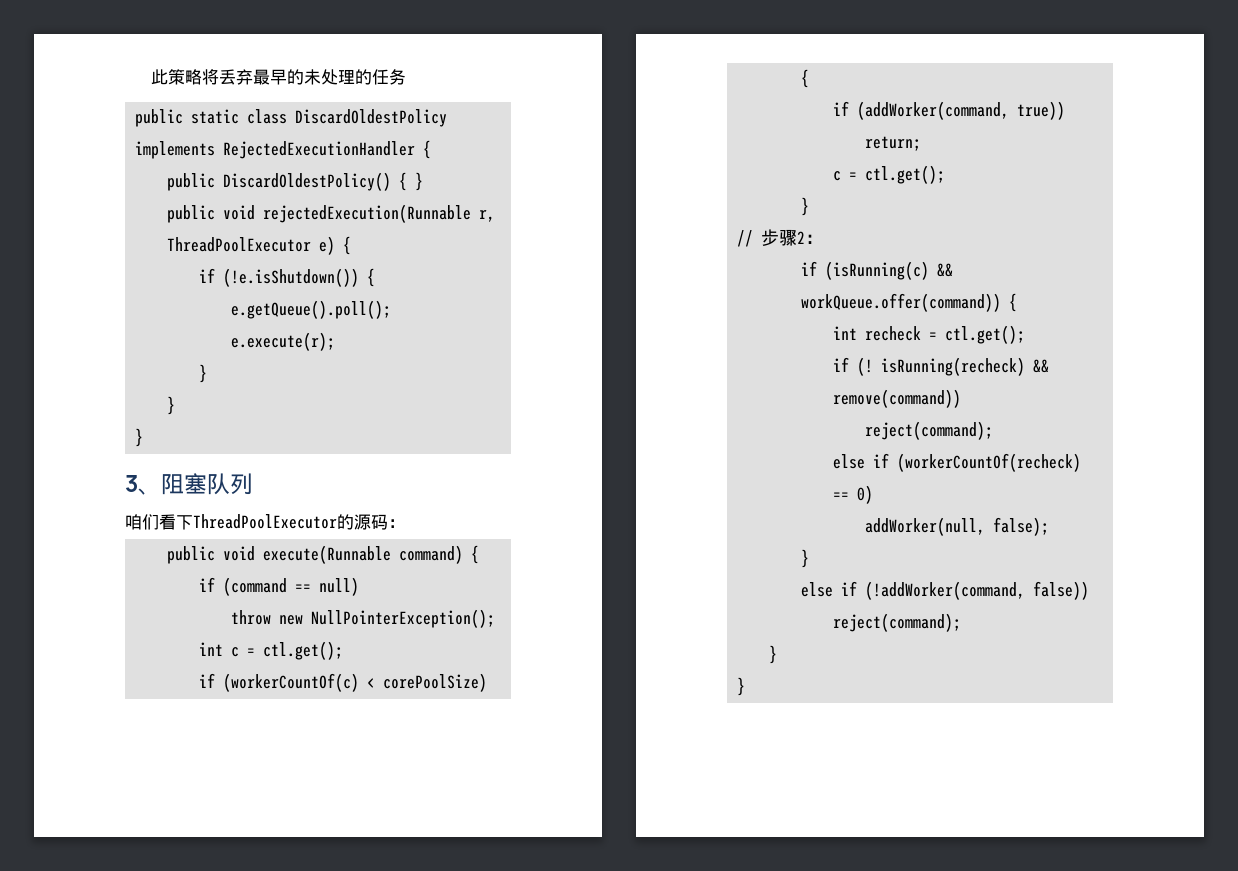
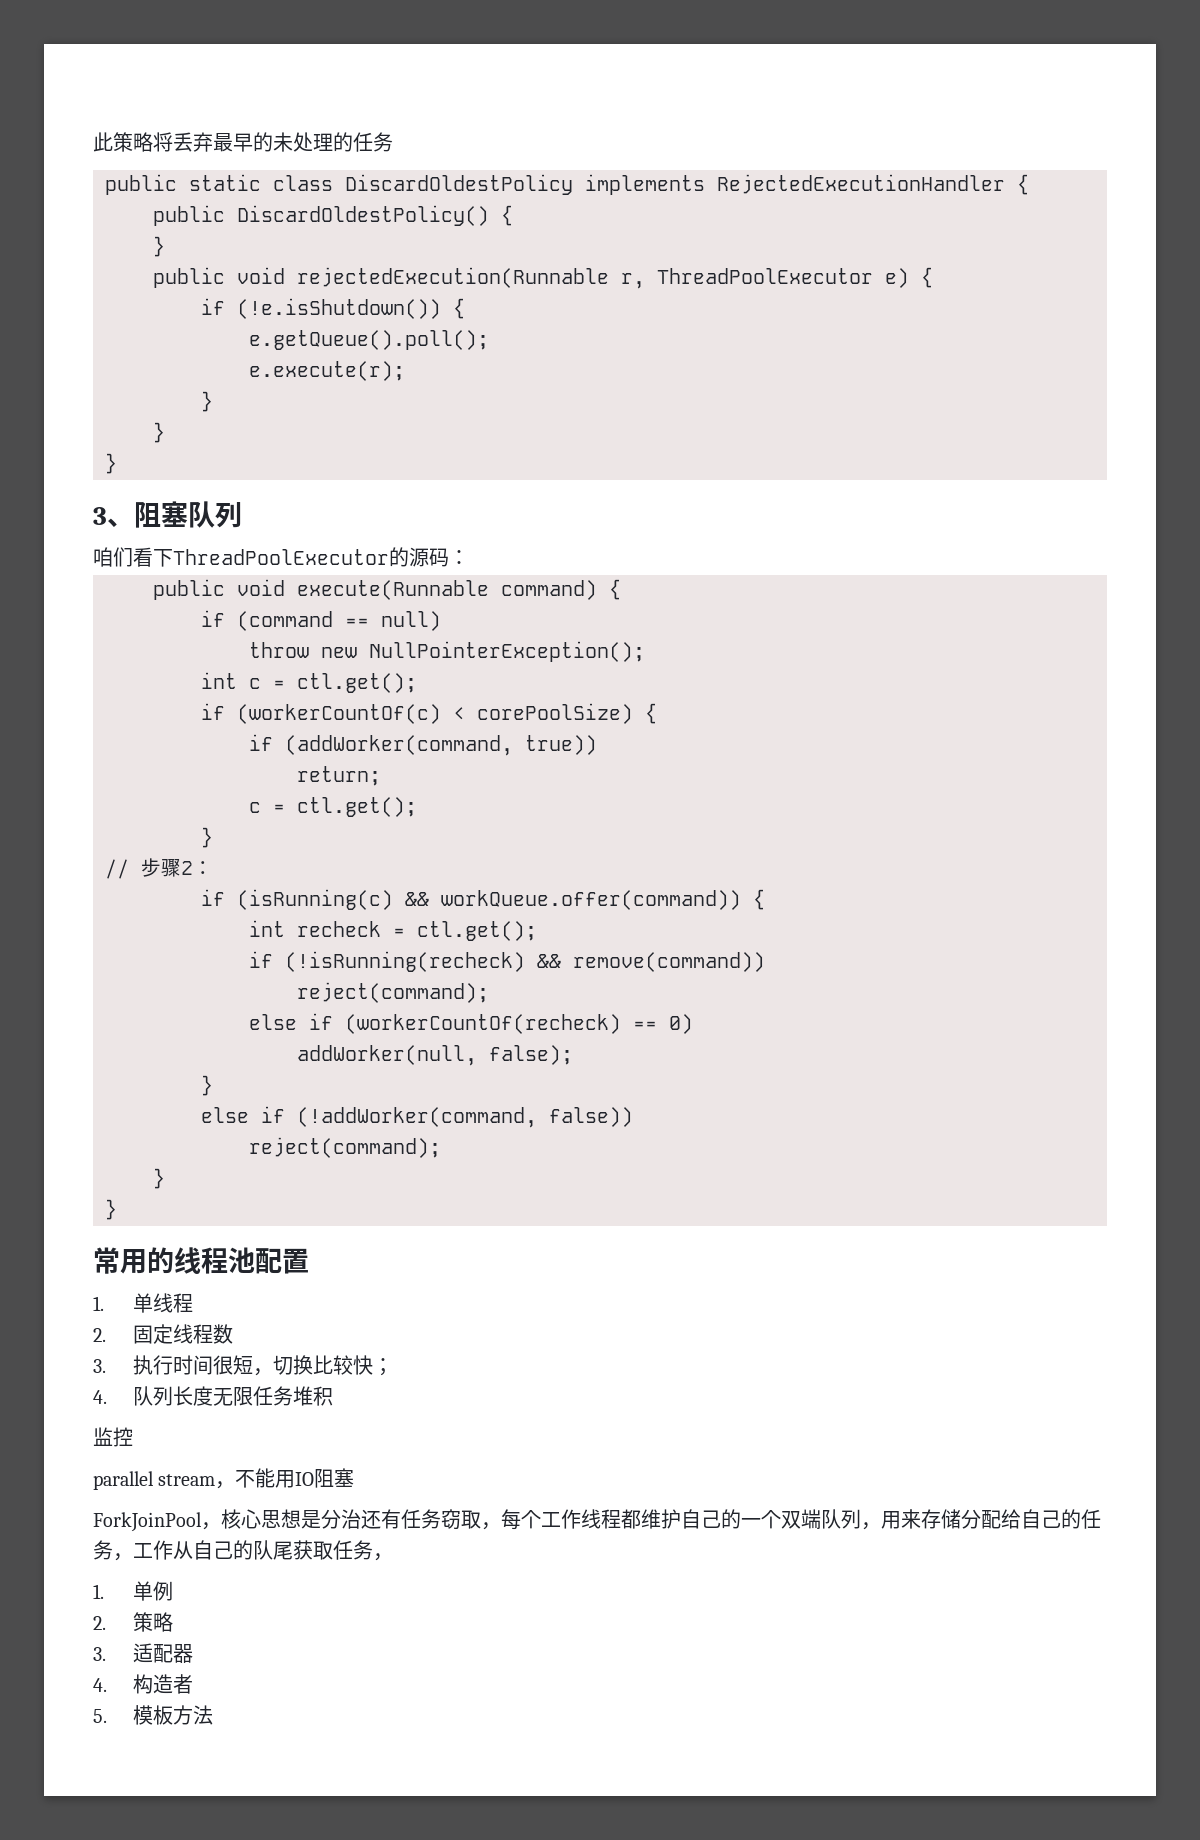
- public DiscardOldestPolicy() { }
+ public DiscardOldestPolicy() {
+ }
- if (! isRunning(recheck) && remove(command))
+ if (!isRunning(recheck) && remove(command))
+ 常用的线程池配置
+ 1.单线程
+ 2.固定线程数
+ 3.执行时间很短，切换比较快；
+ 4.队列长度无限任务堆积
+ 监控
+ parallel stream，不能用IO阻塞
+ ForkJoinPool，核心思想是分治还有任务窃取，每个工作线程都维护自己的一个双端队列，用来存储分配给自己的任务，工作从自己的队尾获取任务，
+ 1.单例
+ 2.策略
+ 3.适配器
+ 4.构造者
+ 5.模板方法

